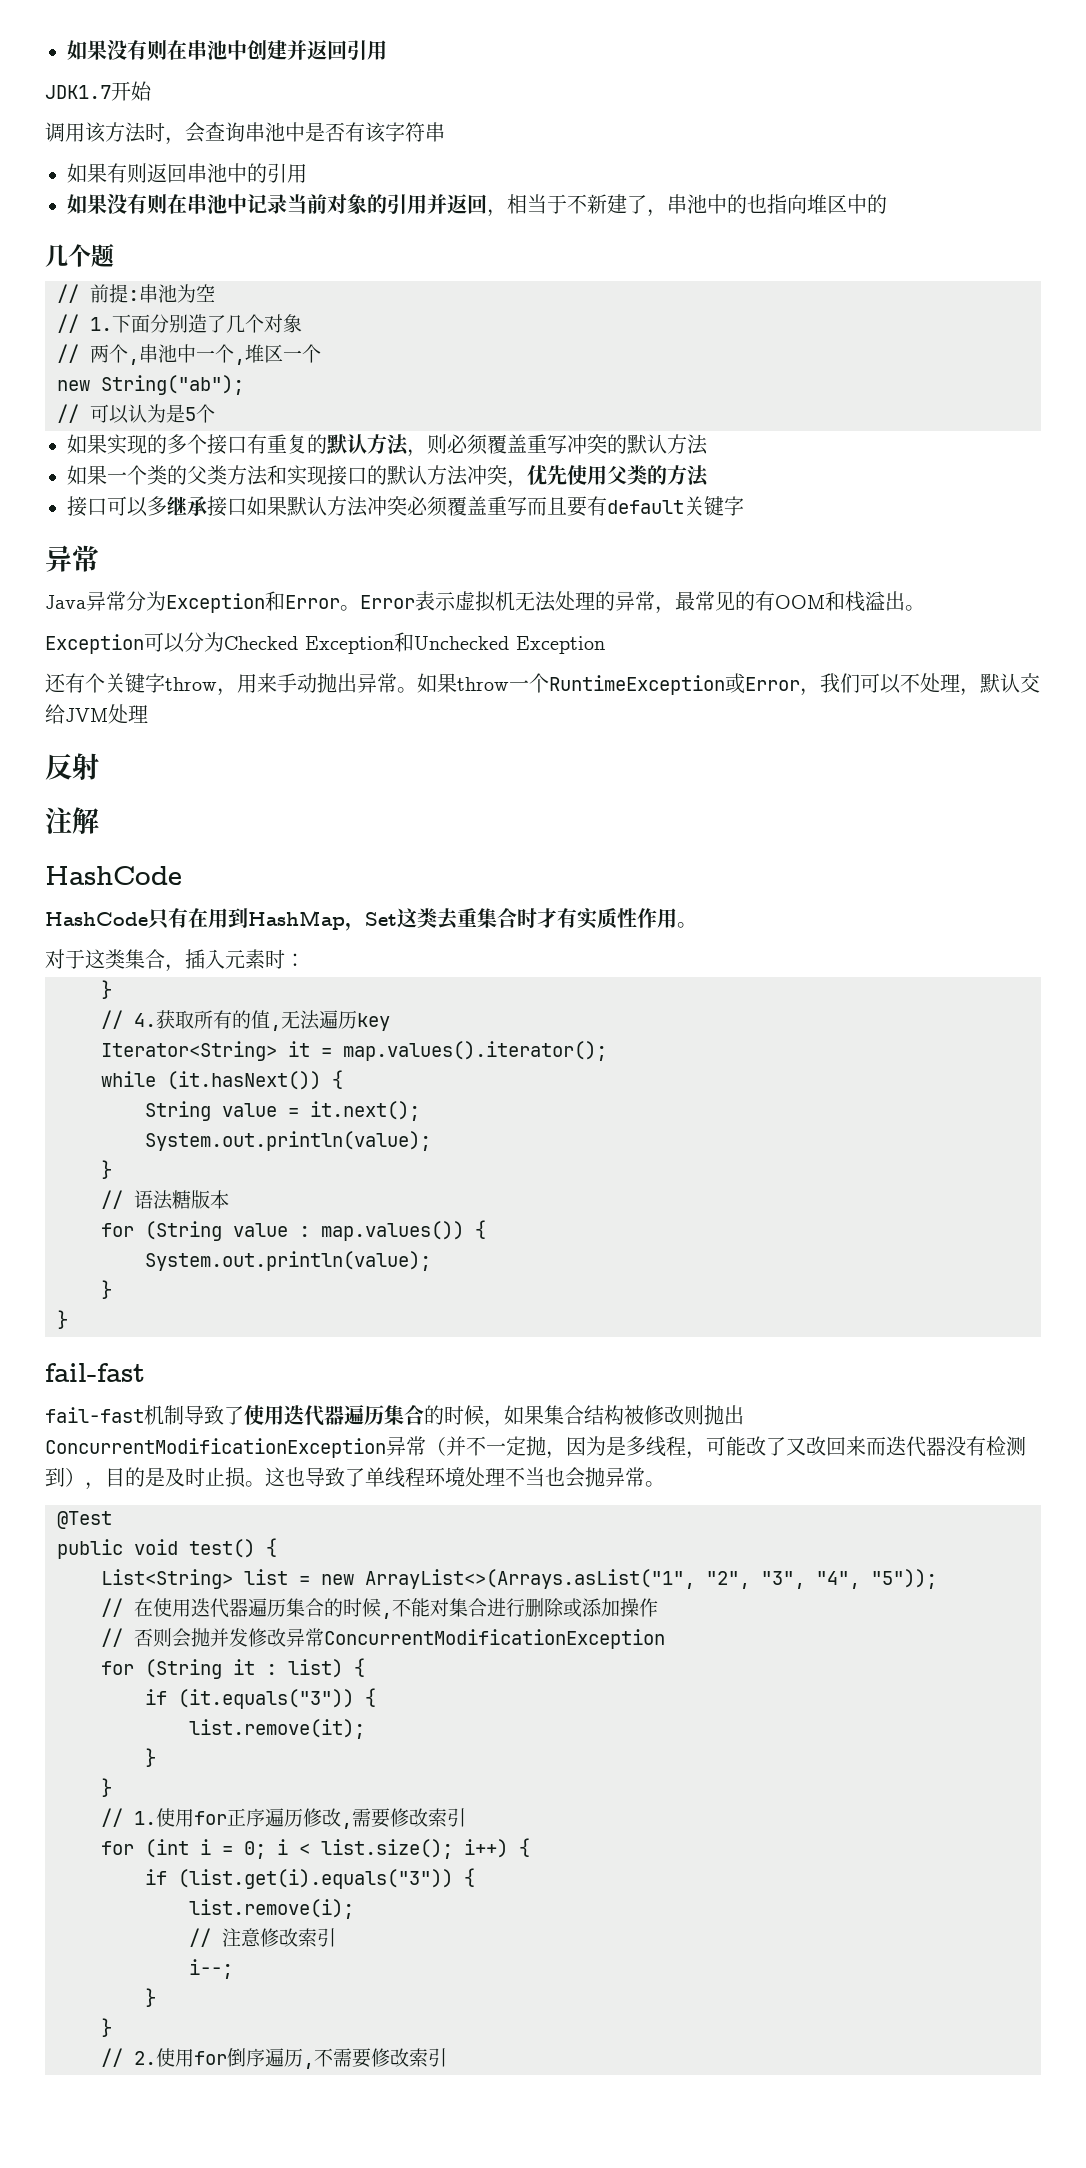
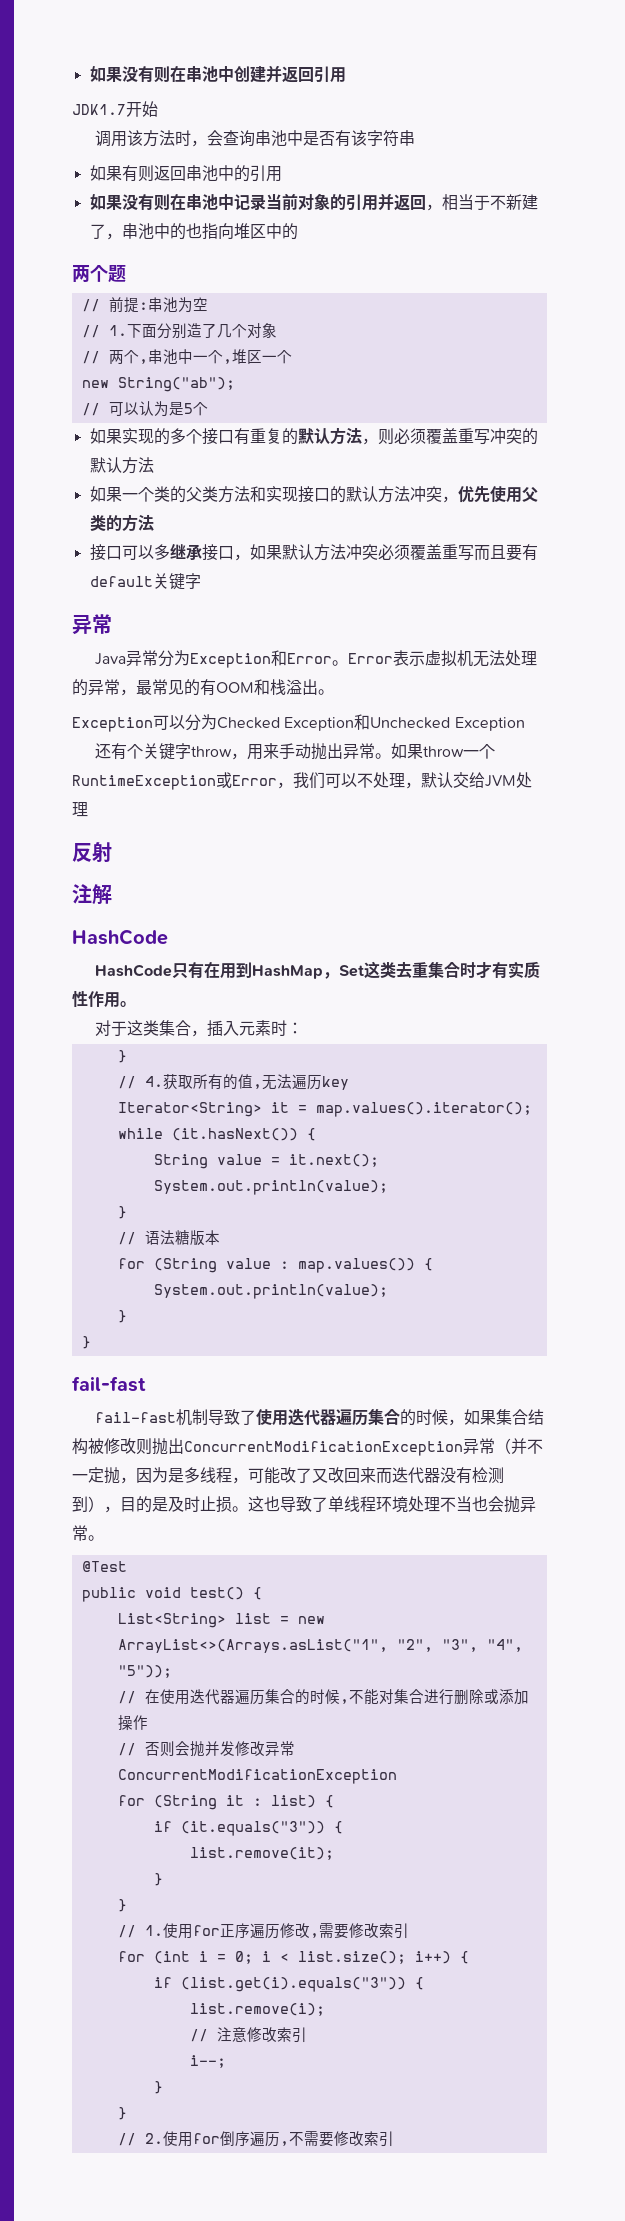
- 几个题
+ 两个题
- 接口可以多继承接口如果默认方法冲突必须覆盖重写而且要有default关键字
+ 接口可以多继承接口，如果默认方法冲突必须覆盖重写而且要有default关键字

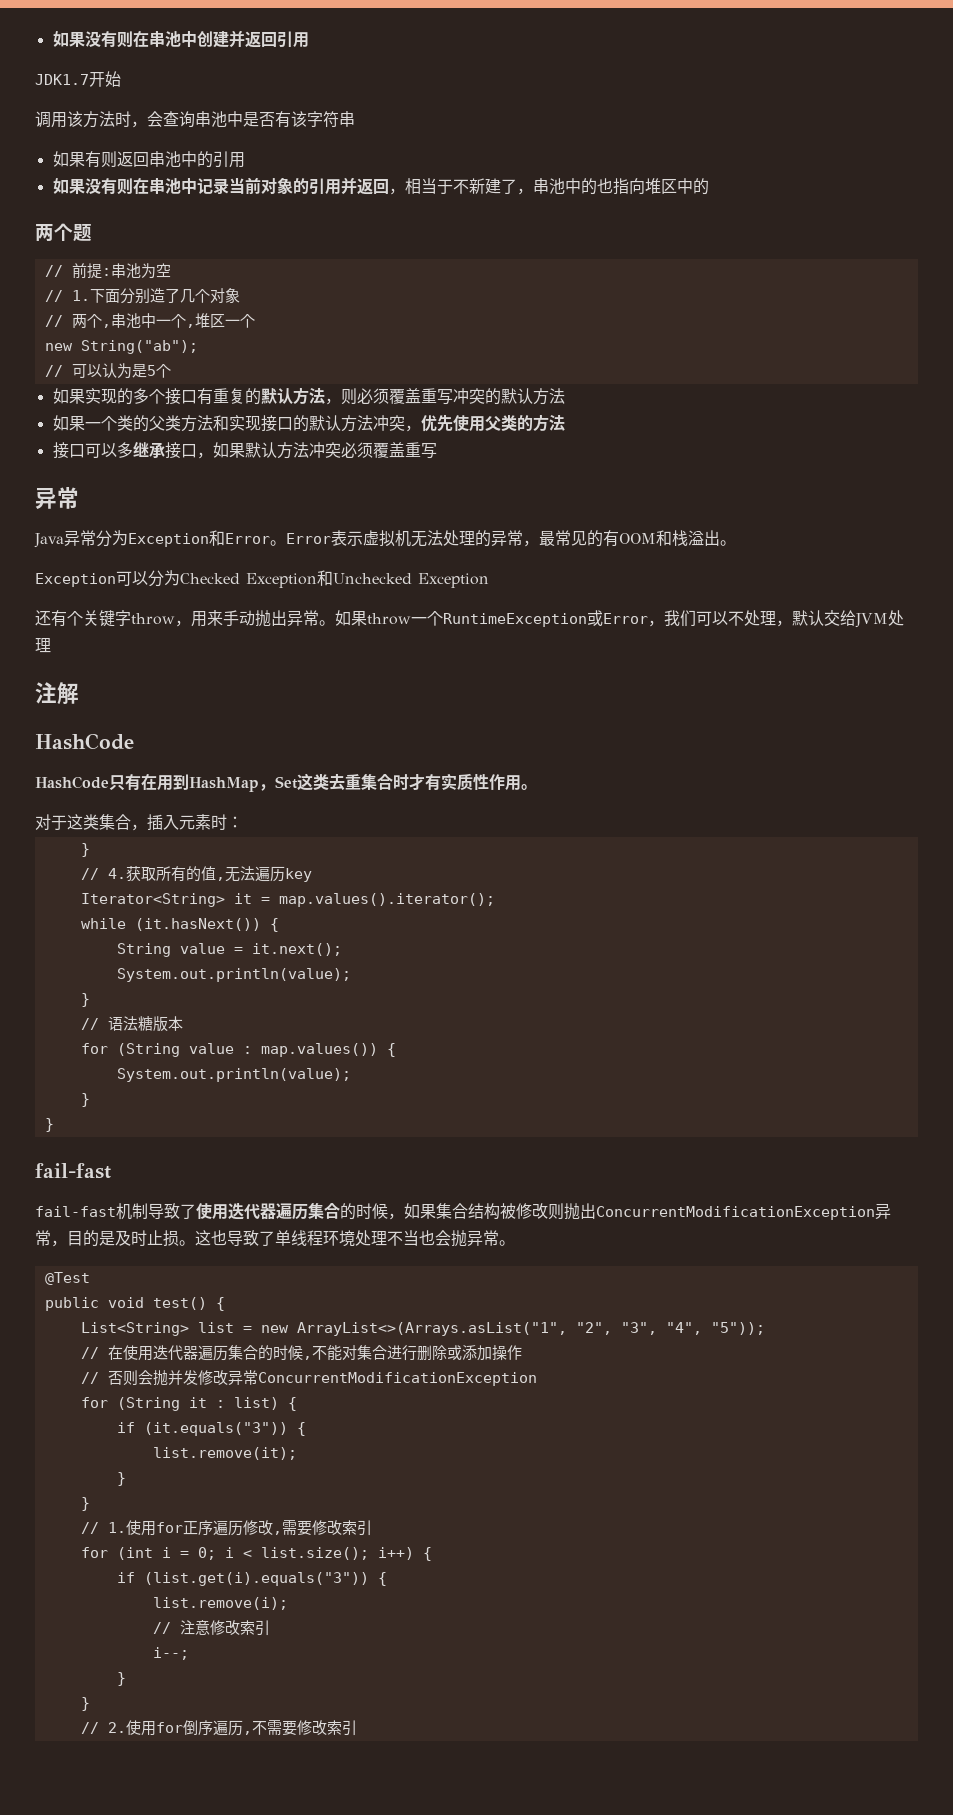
- 接口可以多继承接口，如果默认方法冲突必须覆盖重写而且要有default关键字
+ 接口可以多继承接口，如果默认方法冲突必须覆盖重写
- 反射
- fail-fast机制导致了使用迭代器遍历集合的时候，如果集合结构被修改则抛出ConcurrentModificationException异常（并不一定抛，因为是多线程，可能改了又改回来而迭代器没有检测到），目的是及时止损。
+ fail-fast机制导致了使用迭代器遍历集合的时候，如果集合结构被修改则抛出ConcurrentModificationException异常，目的是及时止损。

